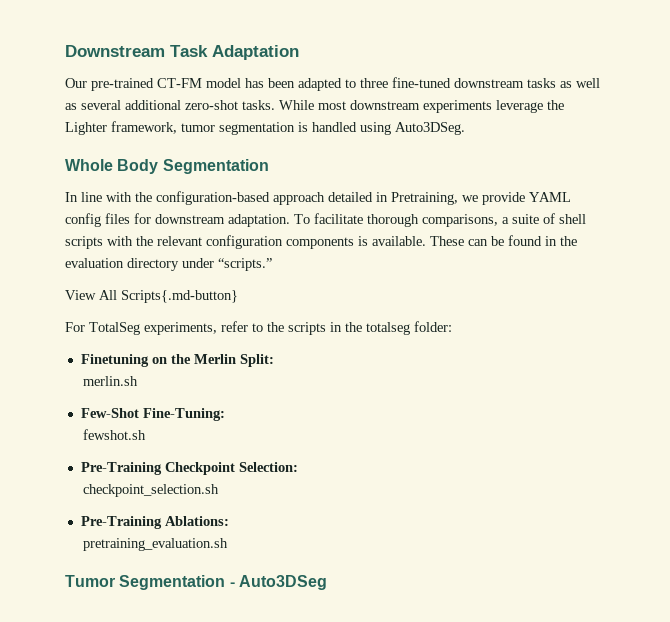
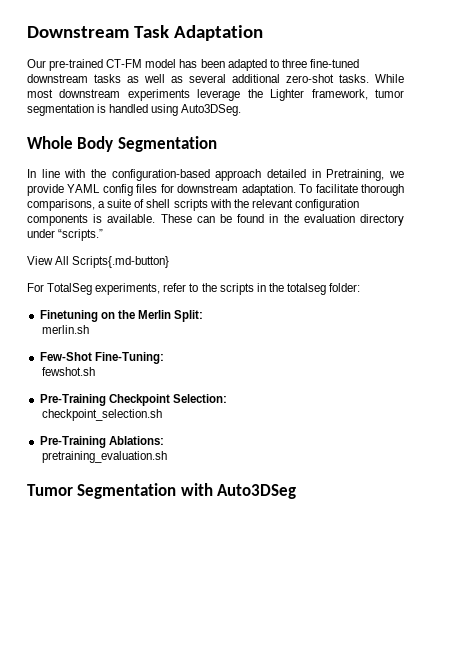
- Tumor Segmentation - Auto3DSeg
+ Tumor Segmentation with Auto3DSeg

